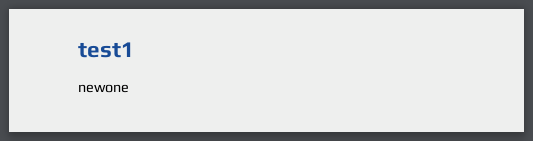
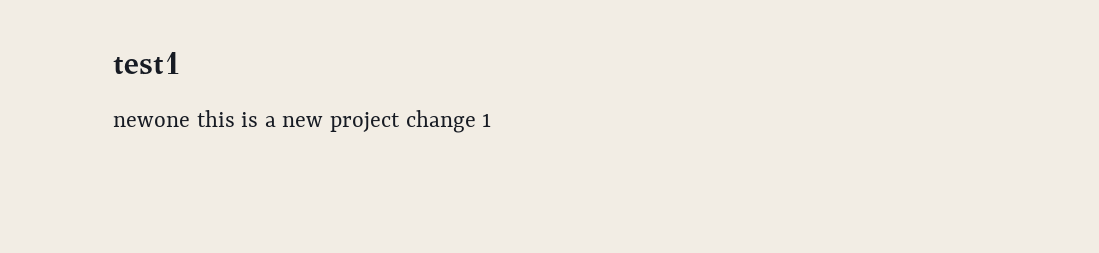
- newone
+ newone this is a new project change 1

